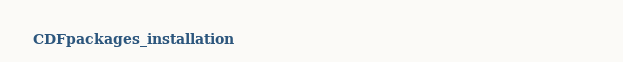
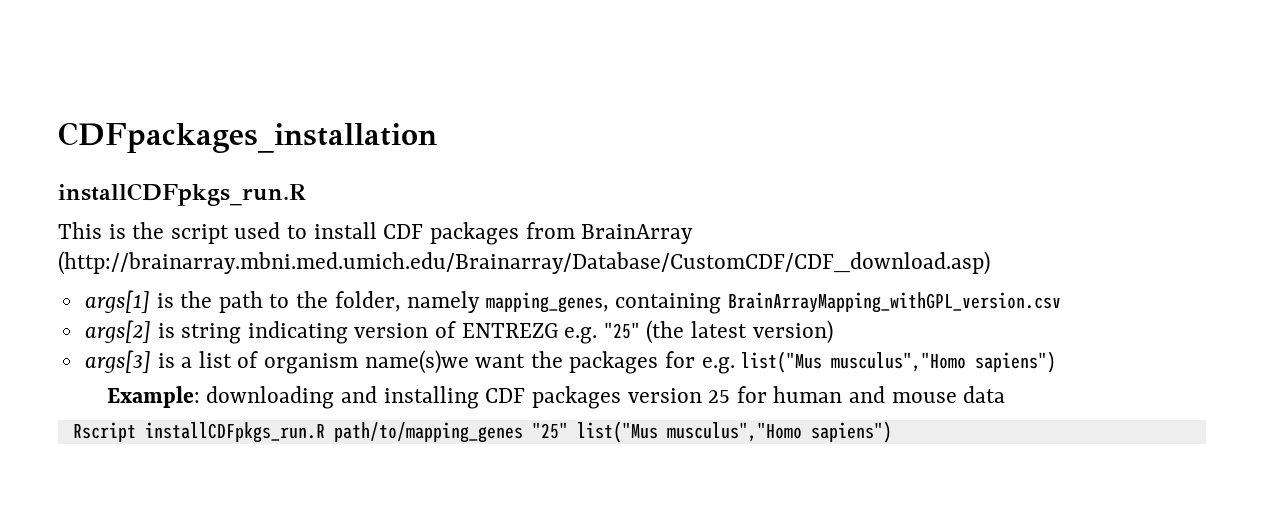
  CDFpackages_installation
+ installCDFpkgs_run.R
+ This is the script used to install CDF packages from BrainArray (http://brainarray.mbni.med.umich.edu/Brainarray/Database/CustomCDF/CDF_download.asp)
+ args[1] is the path to the folder, namely mapping_genes, containing BrainArrayMapping_withGPL_version.csv
+ args[2] is string indicating version of ENTREZG e.g. "25" (the latest version)
+ args[3] is a list of organism name(s)we want the packages for e.g. list("Mus musculus","Homo sapiens")
+ Example: downloading and installing CDF packages version 25 for human and mouse data
+ Rscript installCDFpkgs_run.R path/to/mapping_genes "25" list("Mus musculus","Homo sapiens")

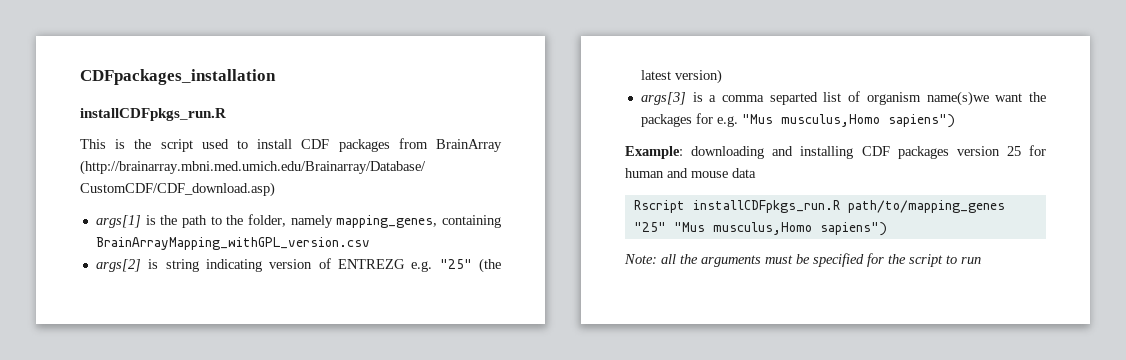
- args[3] is a list of organism name(s)we want the packages for e.g. list("Mus musculus","Homo sapiens")
+ args[3] is a comma separted list of organism name(s)we want the packages for e.g. "Mus musculus,Homo sapiens")
- Rscript installCDFpkgs_run.R path/to/mapping_genes "25" list("Mus musculus","Homo sapiens")
+ Rscript installCDFpkgs_run.R path/to/mapping_genes "25" "Mus musculus,Homo sapiens")
+ Note: all the arguments must be specified for the script to run

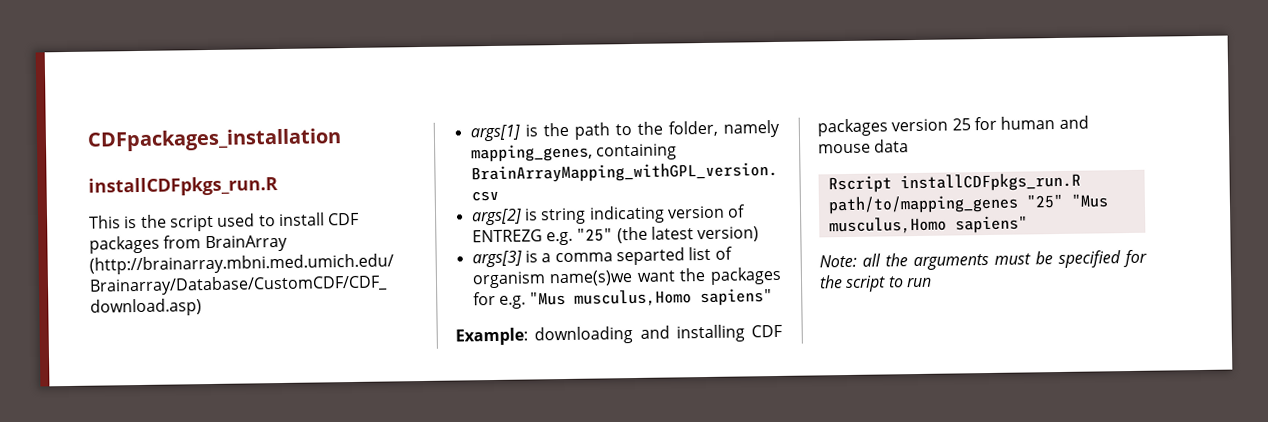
- args[3] is a comma separted list of organism name(s)we want the packages for e.g. "Mus musculus,Homo sapiens")
+ args[3] is a comma separted list of organism name(s)we want the packages for e.g. "Mus musculus,Homo sapiens"
- Rscript installCDFpkgs_run.R path/to/mapping_genes "25" "Mus musculus,Homo sapiens")
+ Rscript installCDFpkgs_run.R path/to/mapping_genes "25" "Mus musculus,Homo sapiens"

